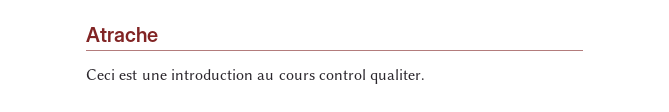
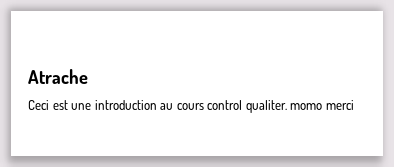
- Ceci est une introduction au cours control qualiter.
+ Ceci est une introduction au cours control qualiter. momo merci

